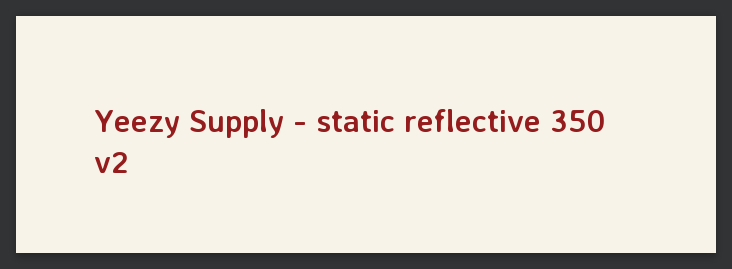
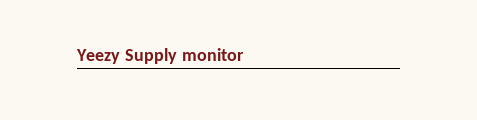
- Yeezy Supply - static reflective 350 v2
+ Yeezy Supply monitor

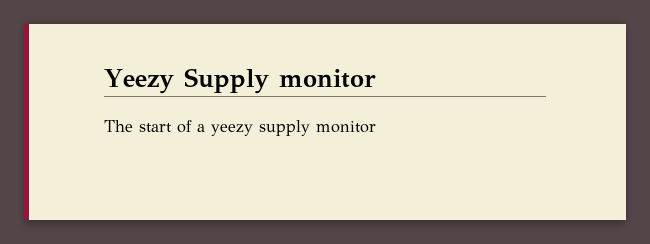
+ The start of a yeezy supply monitor

